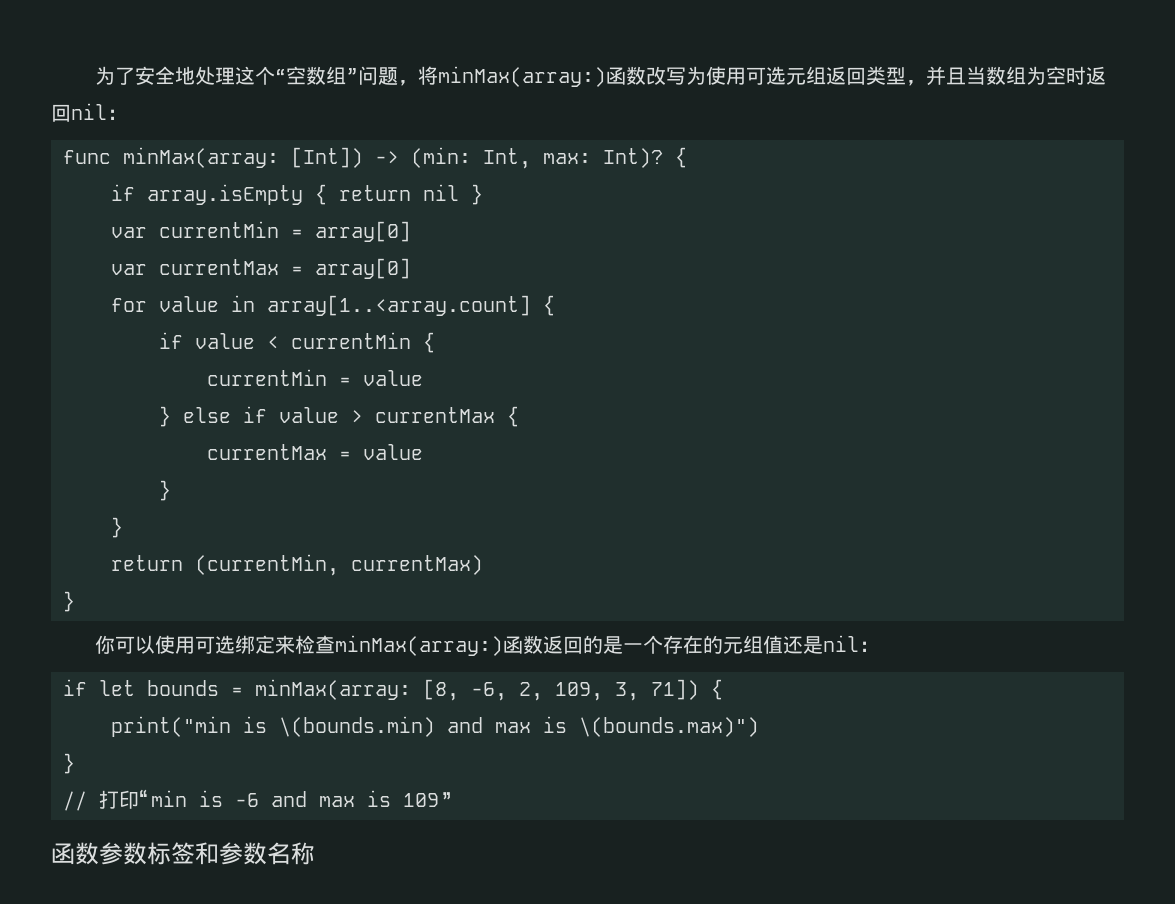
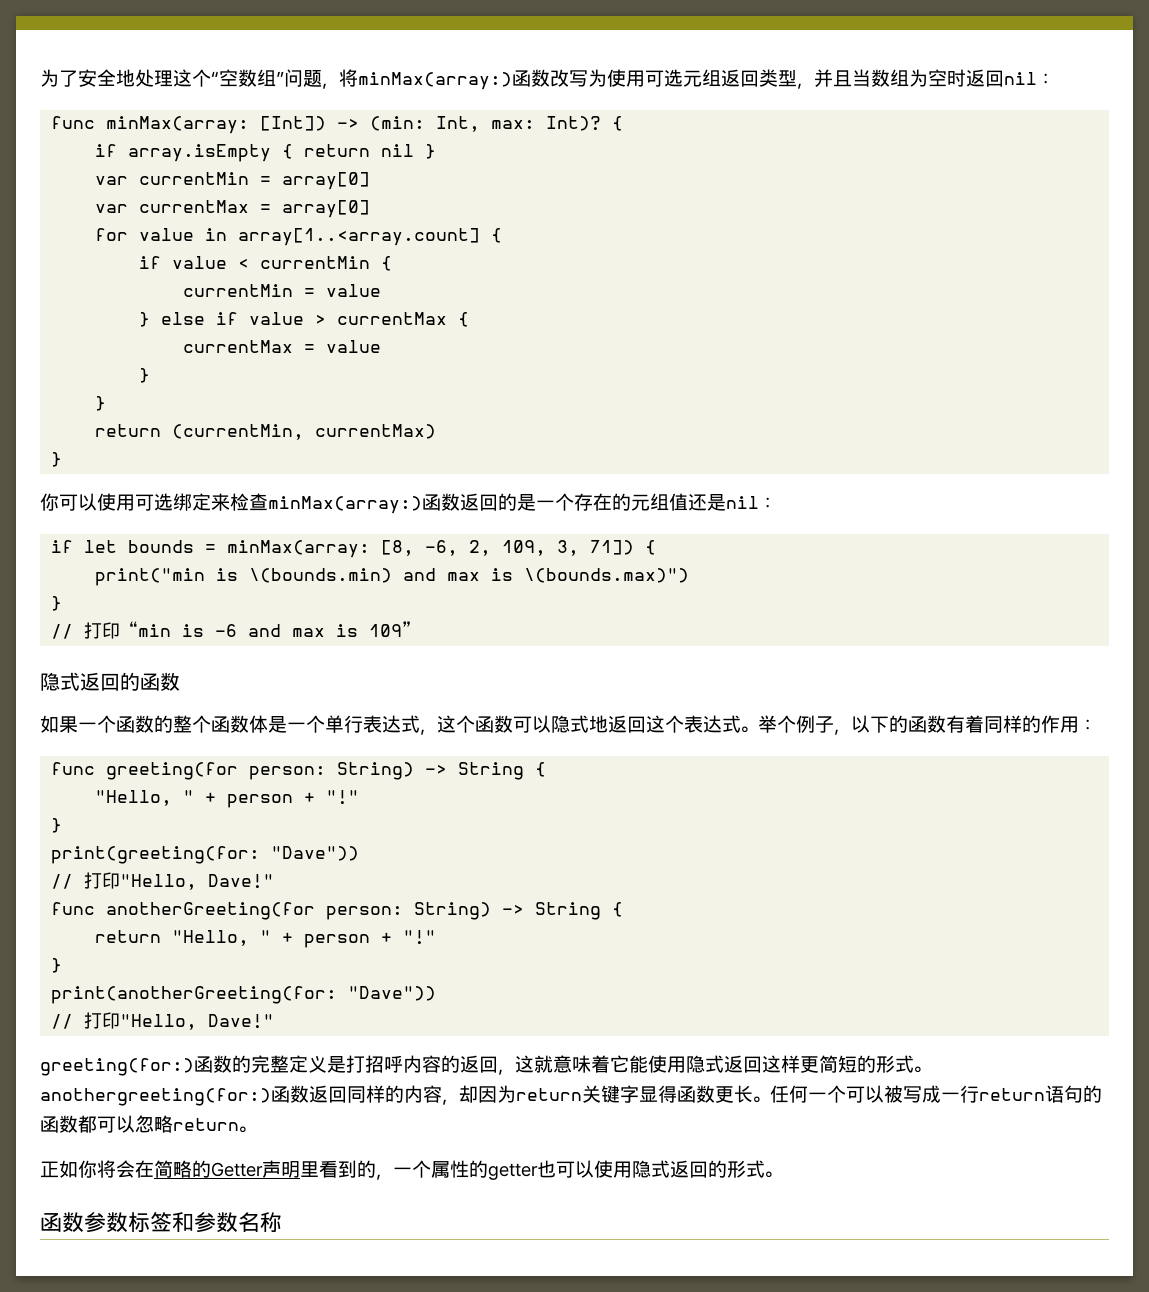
+ 隐式返回的函数
+ 如果一个函数的整个函数体是一个单行表达式，这个函数可以隐式地返回这个表达式。举个例子，以下的函数有着同样的作用：
+ func greeting(for person: String) -> String {
+ "Hello, " + person + "!"
+ }
+ print(greeting(for: "Dave"))
+ // 打印"Hello, Dave!"
+ func anotherGreeting(for person: String) -> String {
+ return "Hello, " + person + "!"
+ }
+ print(anotherGreeting(for: "Dave"))
+ // 打印"Hello, Dave!"
+ greeting(for:)函数的完整定义是打招呼内容的返回，这就意味着它能使用隐式返回这样更简短的形式。anothergreeting(for:)函数返回同样的内容，却因为return关键字显得函数更长。任何一个可以被写成一行return语句的函数都可以忽略return。
+ 正如你将会在简略的Getter声明里看到的，一个属性的getter也可以使用隐式返回的形式。

